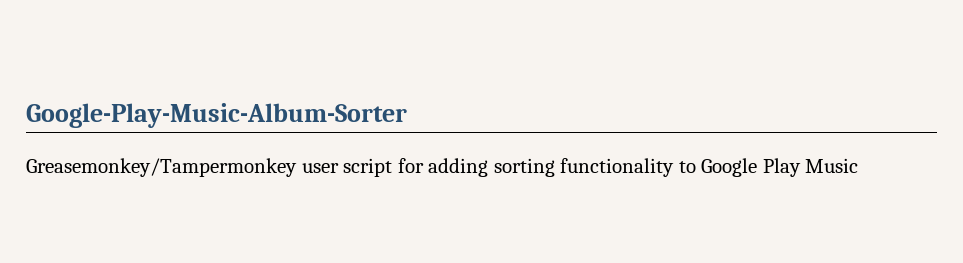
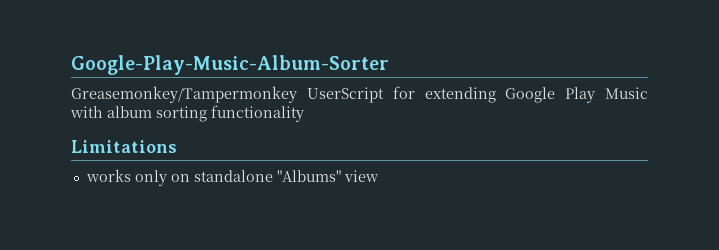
- Greasemonkey/Tampermonkey user script for adding sorting functionality to Google Play Music
+ Greasemonkey/Tampermonkey UserScript for extending Google Play Music with album sorting functionality
+ Limitations
+ works only on standalone "Albums" view

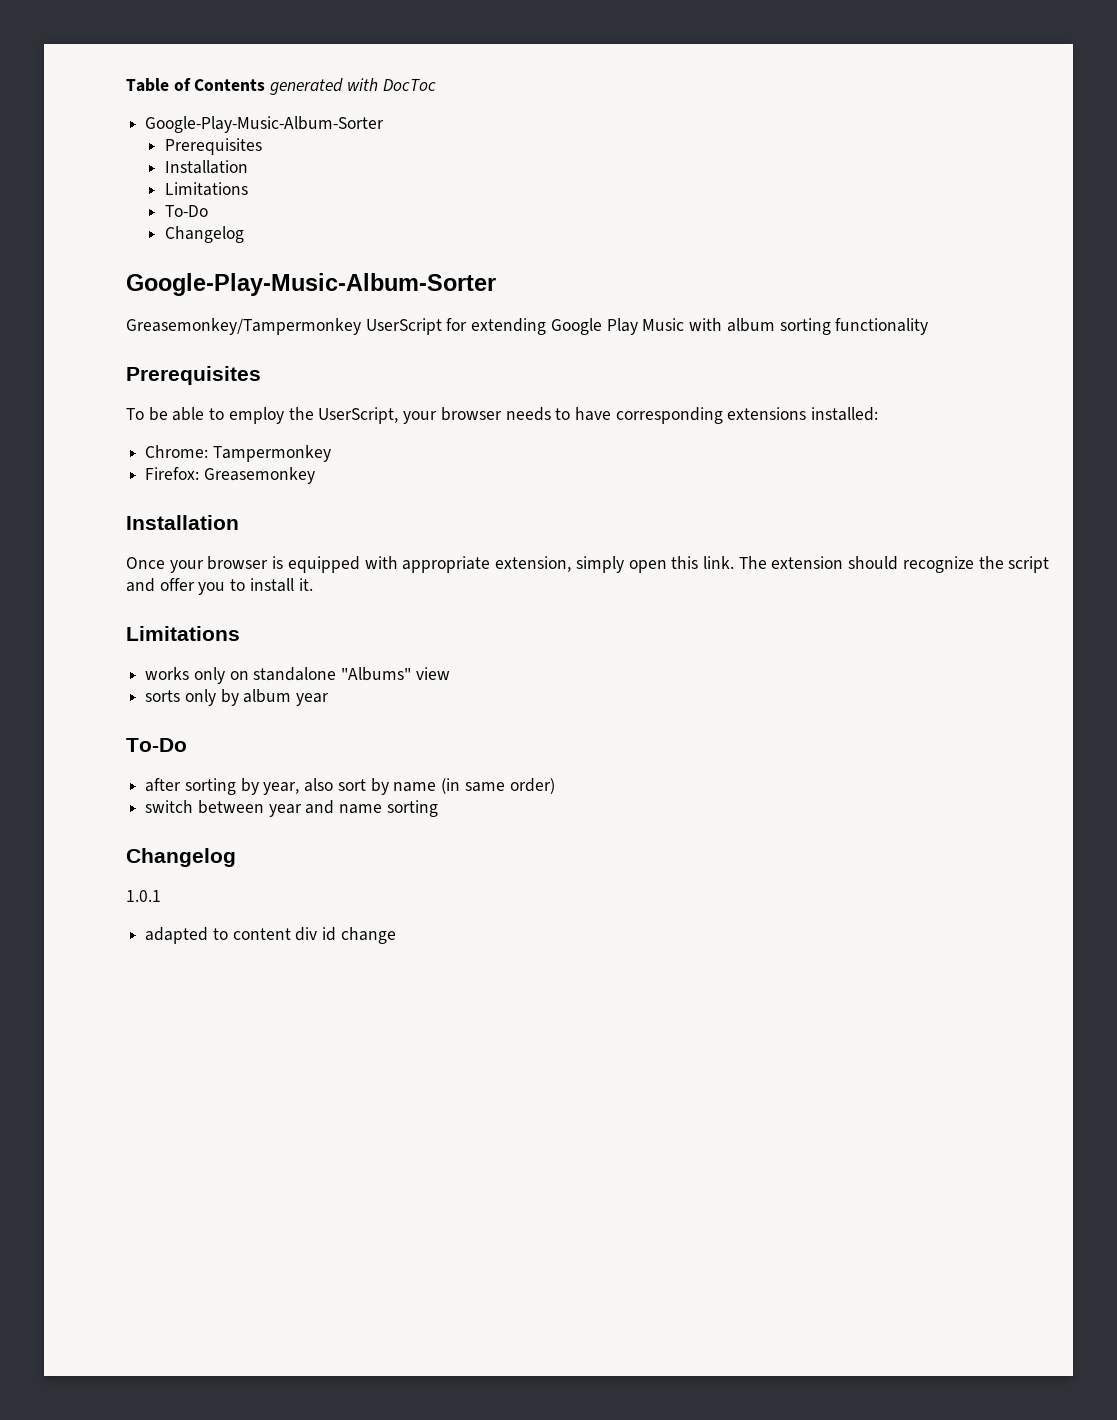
+ Table of Contents generated with DocToc
+ Google-Play-Music-Album-Sorter
+ Prerequisites
+ Installation
+ Limitations
+ To-Do
+ Changelog
  Greasemonkey/Tampermonkey UserScript for extending Google Play Music with album sorting functionality
+ Prerequisites
+ To be able to employ the UserScript, your browser needs to have corresponding extensions installed:
+ Chrome: Tampermonkey
+ Firefox: Greasemonkey
+ Installation
+ Once your browser is equipped with appropriate extension, simply open this link. The extension should recognize the script and offer you to install it.
+ sorts only by album year
+ To-Do
+ after sorting by year, also sort by name (in same order)
+ switch between year and name sorting
+ Changelog
+ 1.0.1
+ adapted to content div id change

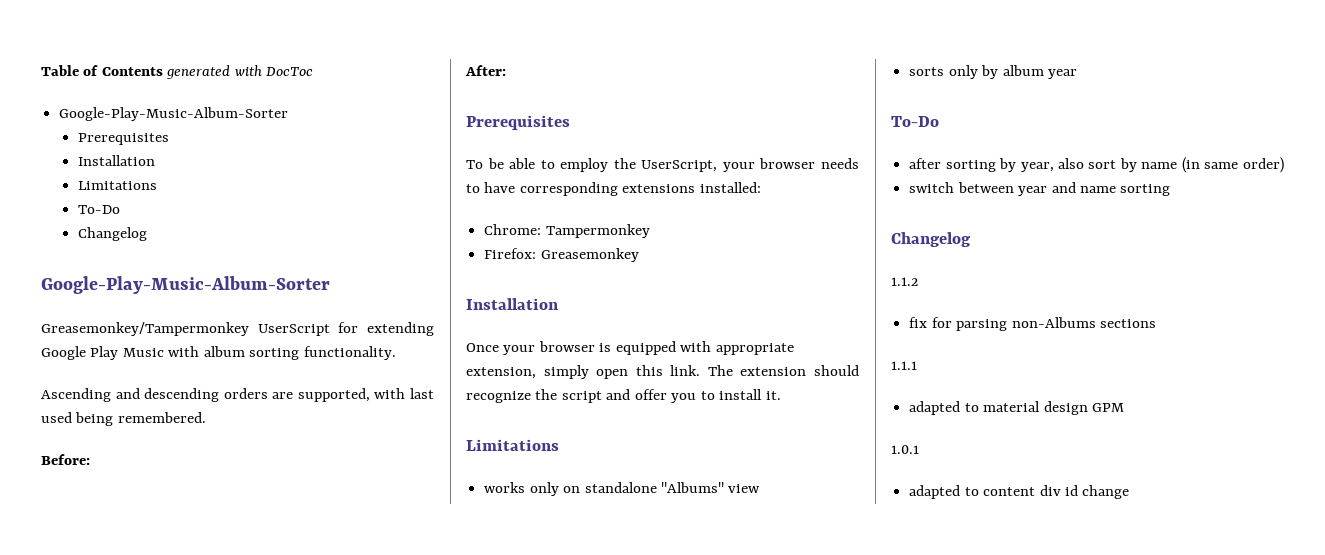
- Greasemonkey/Tampermonkey UserScript for extending Google Play Music with album sorting functionality
+ Greasemonkey/Tampermonkey UserScript for extending Google Play Music with album sorting functionality.
+ Ascending and descending orders are supported, with last used being remembered.
+ Before:
+ After:
+ 1.1.2
+ fix for parsing non-Albums sections
+ 1.1.1
+ adapted to material design GPM

